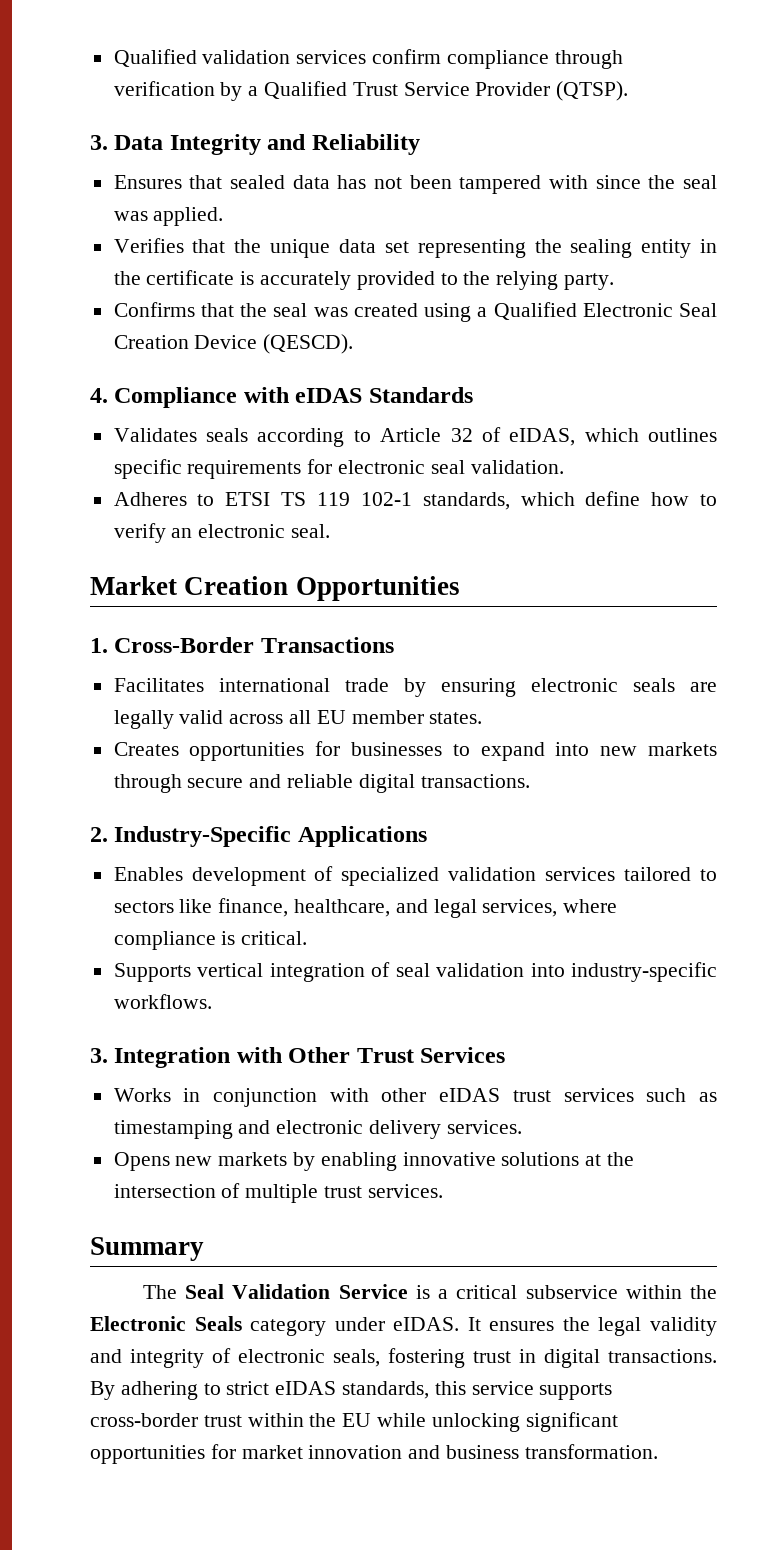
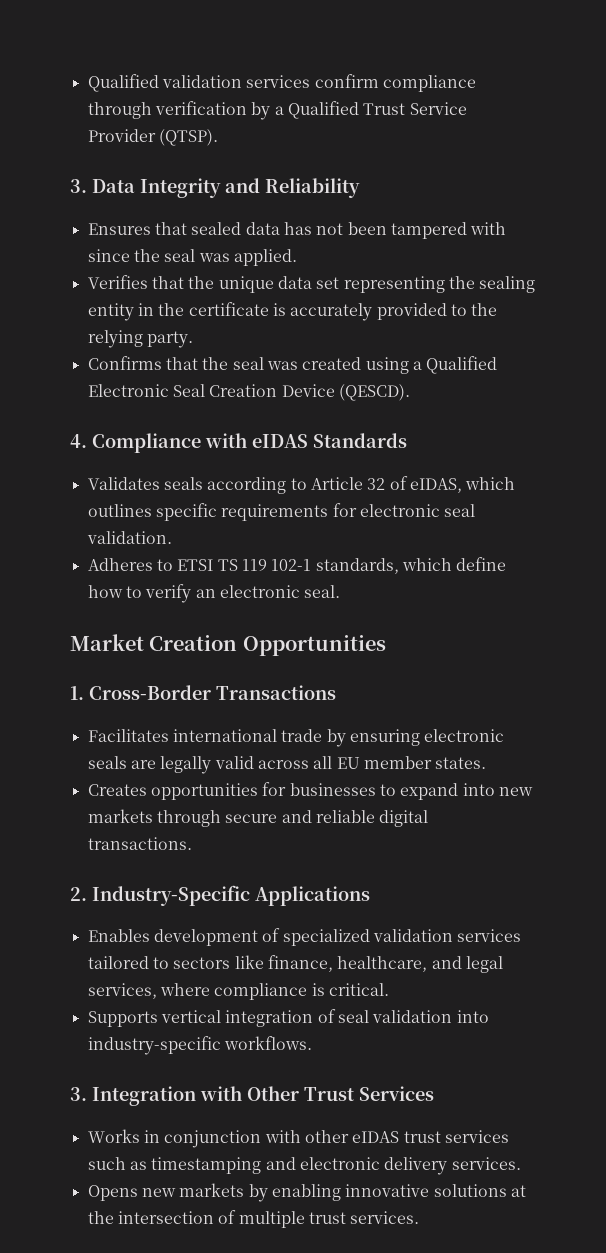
- Summary
- The Seal Validation Service is a critical subservice within the Electronic Seals category under eIDAS. It ensures the legal validity and integrity of electronic seals, fostering trust in digital transactions. By adhering to strict eIDAS standards, this service supports cross-border trust within the EU while unlocking significant opportunities for market innovation and business transformation.

